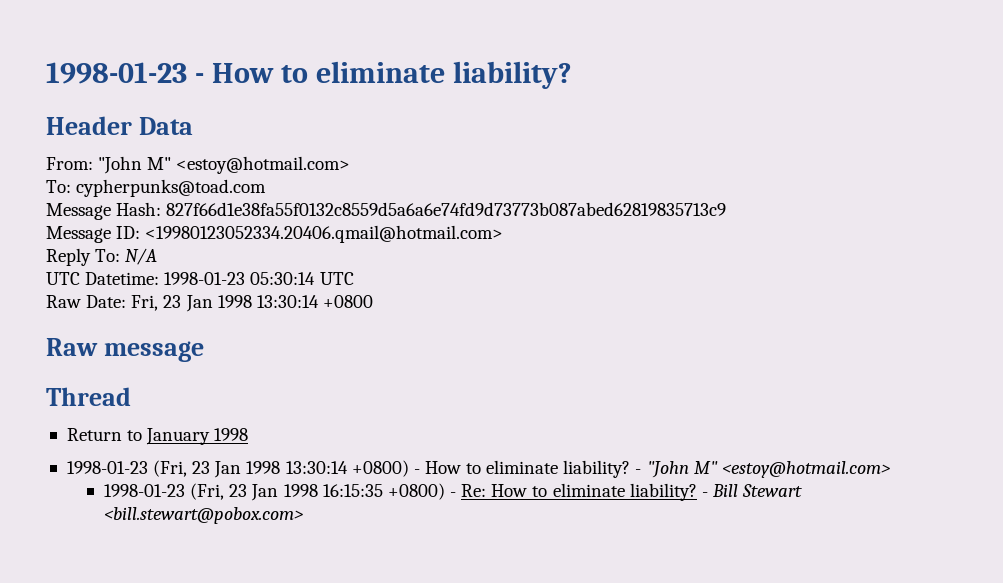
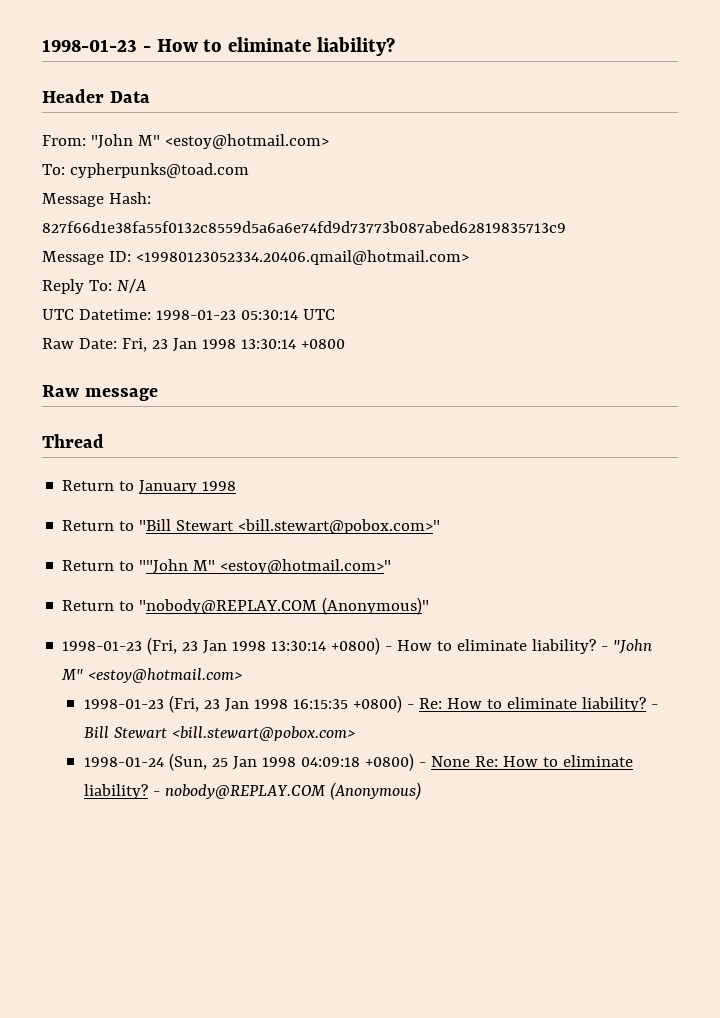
+ Return to "Bill Stewart <bill.stewart@pobox.com>"
+ Return to ""John M" <estoy@hotmail.com>"
+ Return to "nobody@REPLAY.COM (Anonymous)"
+ 1998-01-24 (Sun, 25 Jan 1998 04:09:18 +0800) - None Re: How to eliminate liability? - nobody@REPLAY.COM (Anonymous)

